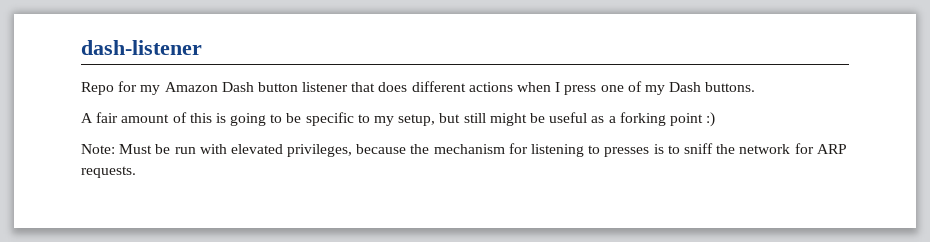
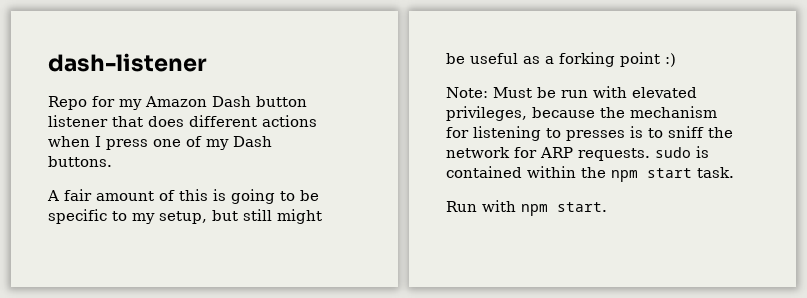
- Note: Must be run with elevated privileges, because the mechanism for listening to presses is to sniff the network for ARP requests.
+ Note: Must be run with elevated privileges, because the mechanism for listening to presses is to sniff the network for ARP requests. sudo is contained within the npm start task.
+ Run with npm start.

